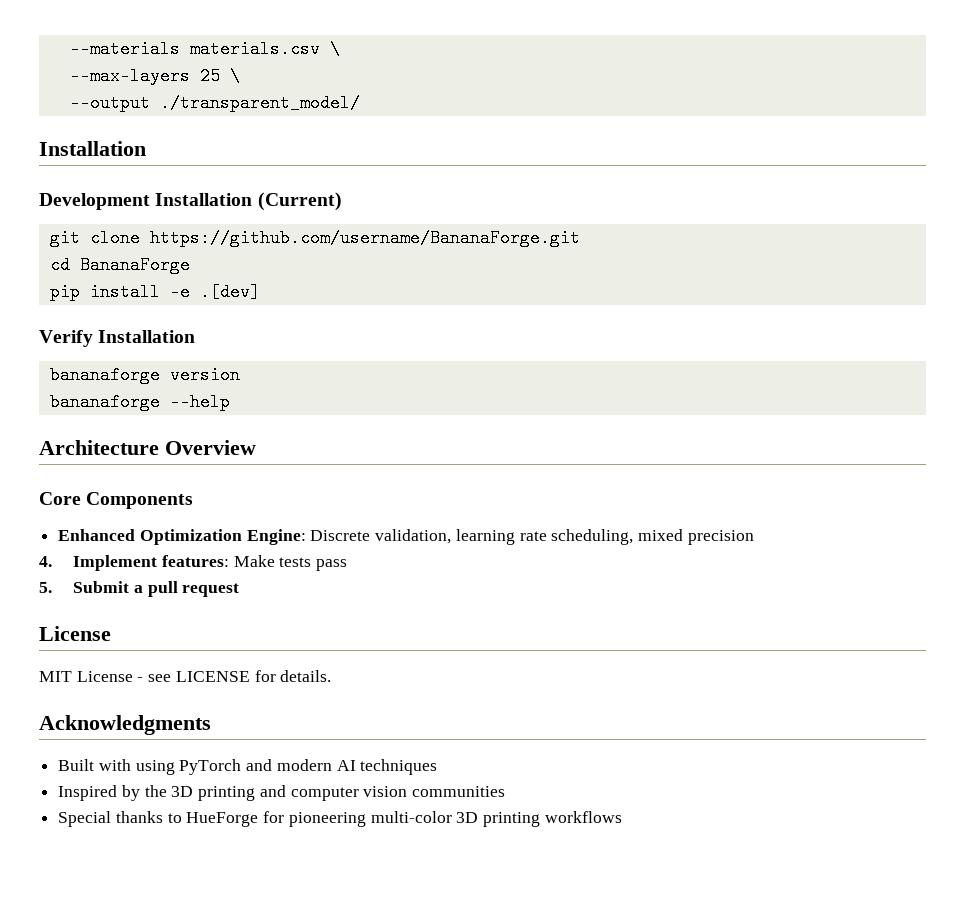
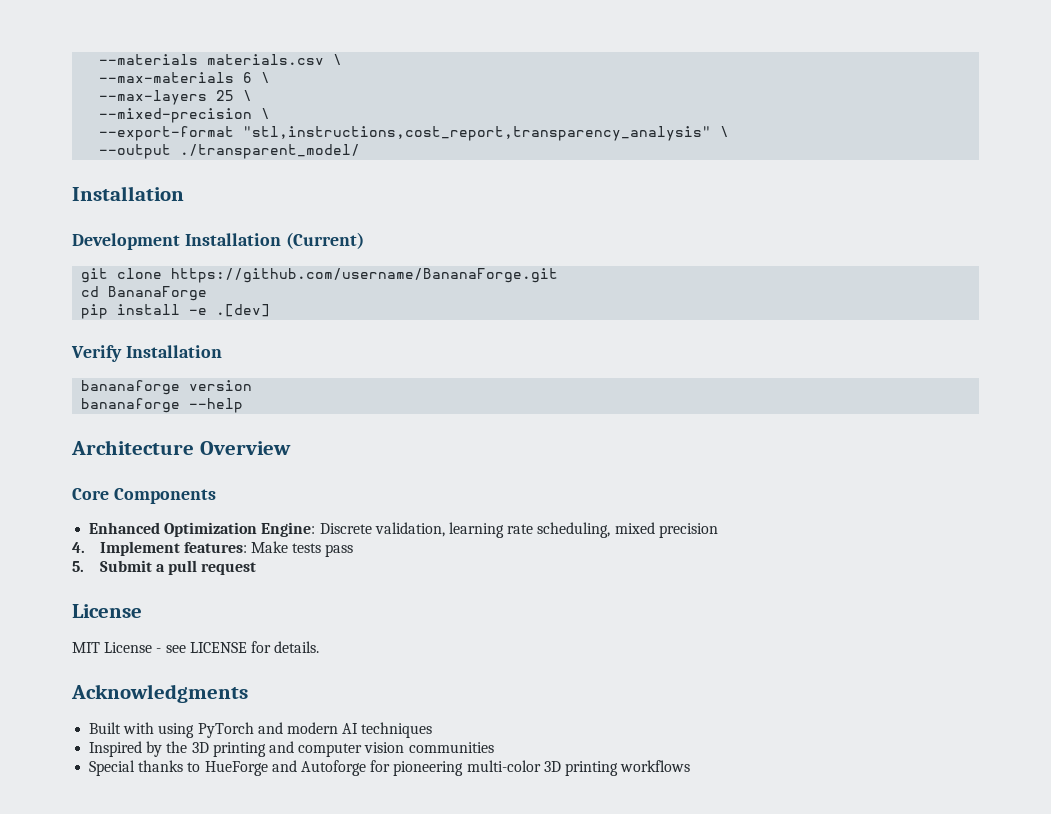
+ --max-materials 6 \
+ --mixed-precision \
+ --export-format "stl,instructions,cost_report,transparency_analysis" \
- Special thanks to HueForge for pioneering multi-color 3D printing workflows
+ Special thanks to HueForge and Autoforge for pioneering multi-color 3D printing workflows

